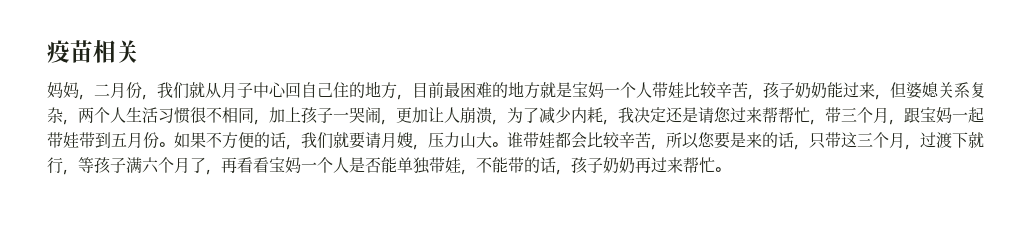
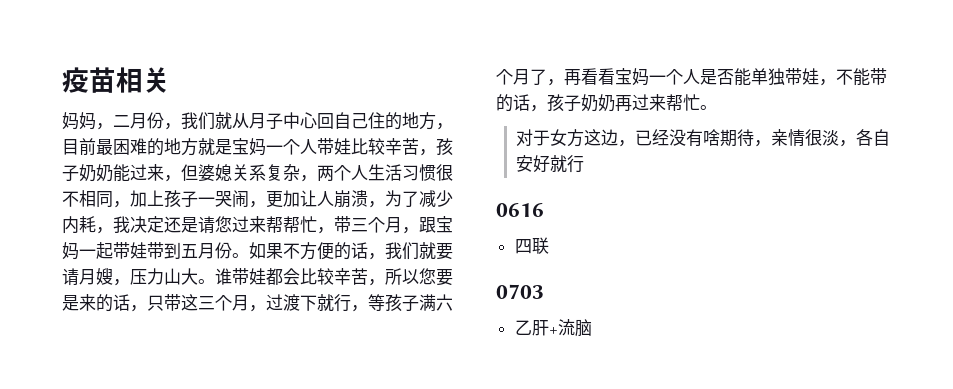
+ 对于女方这边，已经没有啥期待，亲情很淡，各自安好就行
+ 0616
+ 四联
+ 0703
+ 乙肝+流脑

